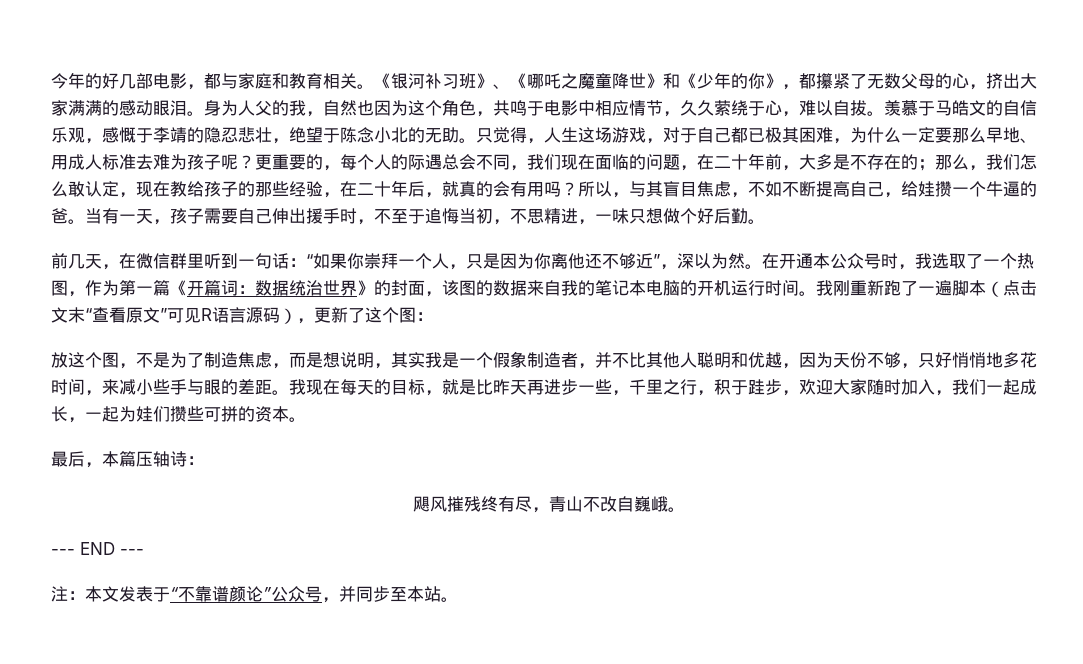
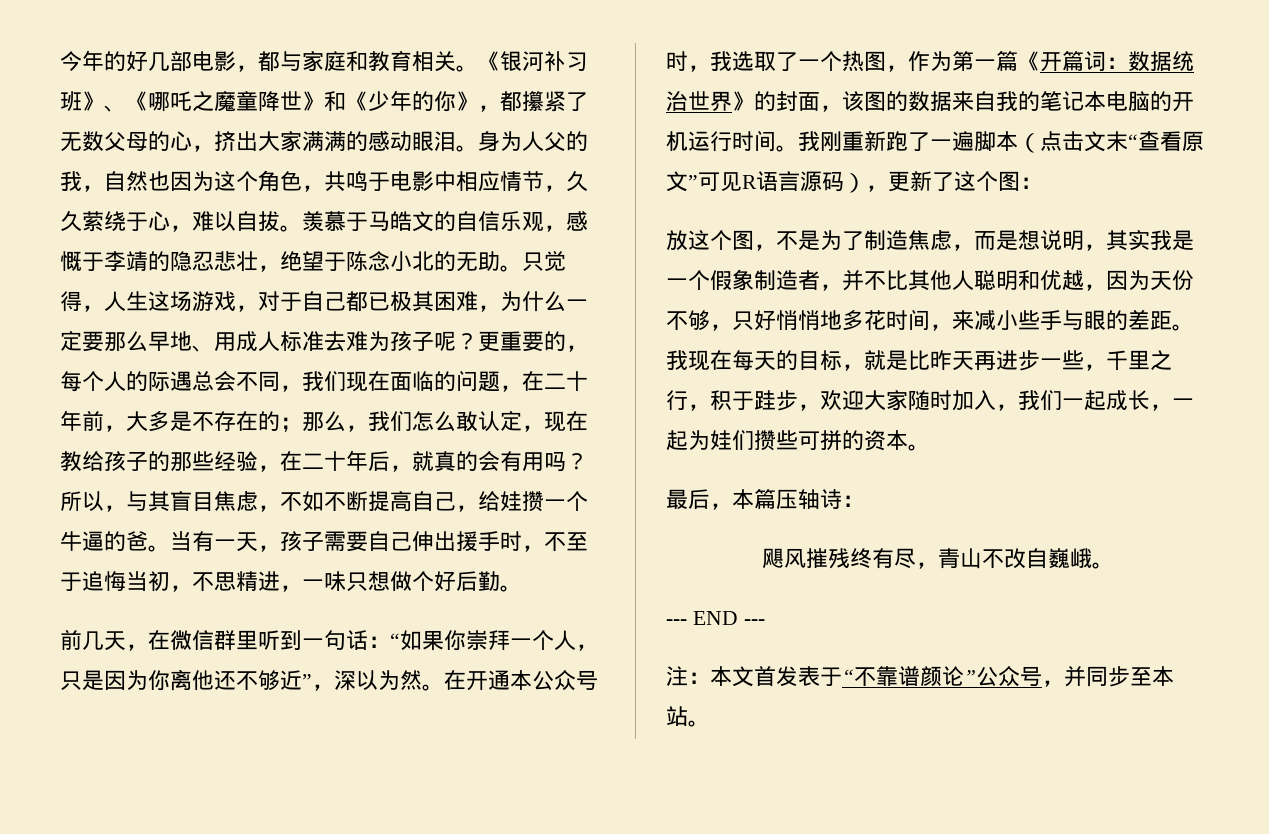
- 注：本文发表于“不靠谱颜论”公众号，并同步至本站。
+ 注：本文首发表于“不靠谱颜论”公众号，并同步至本站。

